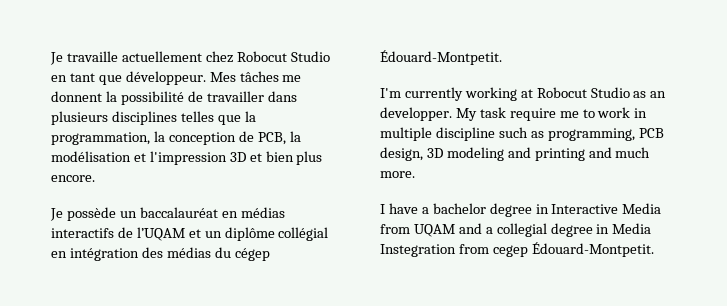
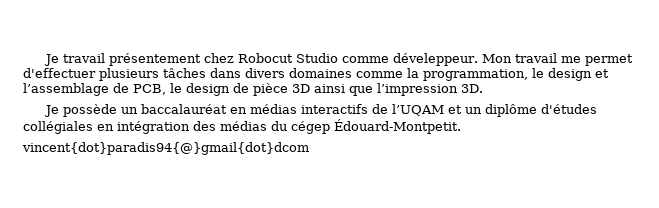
- Je travaille actuellement chez Robocut Studio en tant que développeur. Mes tâches me donnent la possibilité de travailler dans plusieurs disciplines telles que la programmation, la conception de PCB, la modélisation et l'impression 3D et bien plus encore.
+ Je travail présentement chez Robocut Studio comme déveleppeur. Mon travail me permet d'effectuer plusieurs tâches dans divers domaines comme la programmation, le design et l’assemblage de PCB, le design de pièce 3D ainsi que l’impression 3D.
- Je possède un baccalauréat en médias interactifs de l’UQAM et un diplôme collégial en intégration des médias du cégep Édouard-Montpetit.
+ Je possède un baccalauréat en médias interactifs de l’UQAM et un diplôme d'études collégiales en intégration des médias du cégep Édouard-Montpetit.
- I'm currently working at Robocut Studio as an developper. My task require me to work in multiple discipline such as programming, PCB design, 3D modeling and printing and much more.
- I have a bachelor degree in Interactive Media from UQAM and a collegial degree in Media Instegration from cegep Édouard-Montpetit.
+ vincent{dot}paradis94{@}gmail{dot}dcom

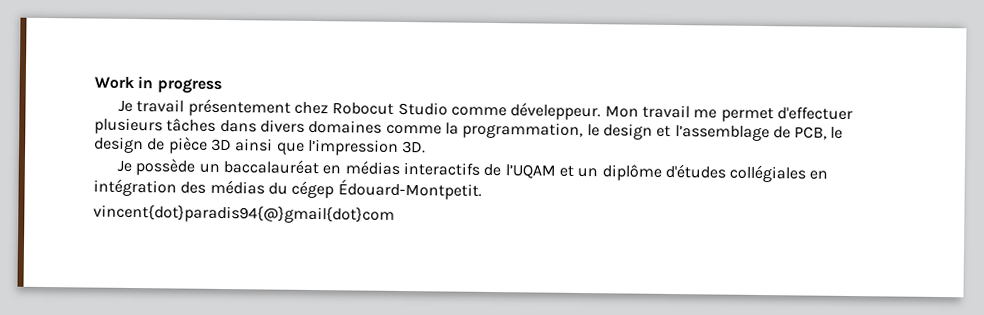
+ Work in progress
- vincent{dot}paradis94{@}gmail{dot}dcom
+ vincent{dot}paradis94{@}gmail{dot}com

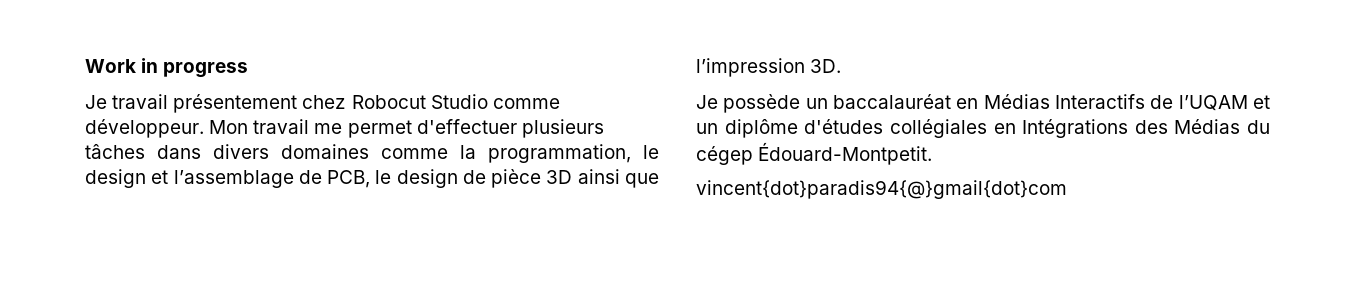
- Je travail présentement chez Robocut Studio comme déveleppeur.
+ Je travail présentement chez Robocut Studio comme développeur.
- Je possède un baccalauréat en médias interactifs de l’UQAM et un diplôme d'études collégiales en intégration des médias du cégep Édouard-Montpetit.
+ Je possède un baccalauréat en Médias Interactifs de l’UQAM et un diplôme d'études collégiales en Intégrations des Médias du cégep Édouard-Montpetit.

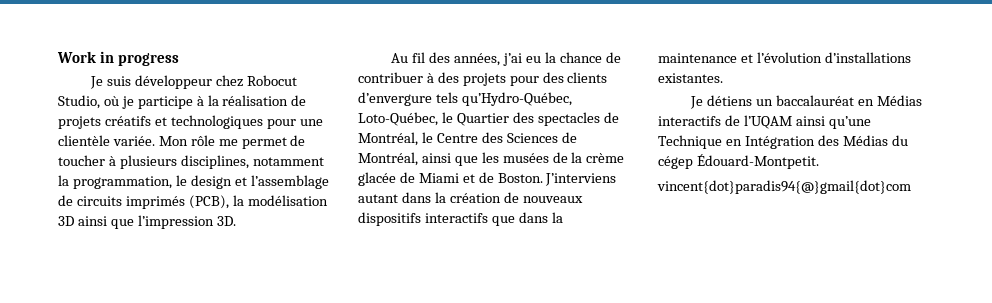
- Je travail présentement chez Robocut Studio comme développeur. Mon travail me permet d'effectuer plusieurs tâches dans divers domaines comme la programmation, le design et l’assemblage de PCB, le design de pièce 3D ainsi que l’impression 3D.
+ Je suis développeur chez Robocut Studio, où je participe à la réalisation de projets créatifs et technologiques pour une clientèle variée. Mon rôle me permet de toucher à plusieurs disciplines, notamment la programmation, le design et l’assemblage de circuits imprimés (PCB), la modélisation 3D ainsi que l’impression 3D.
- Je possède un baccalauréat en Médias Interactifs de l’UQAM et un diplôme d'études collégiales en Intégrations des Médias du cégep Édouard-Montpetit.
+ Au fil des années, j’ai eu la chance de contribuer à des projets pour des clients d’envergure tels qu’Hydro-Québec, Loto-Québec, le Quartier des spectacles de Montréal, le Centre des Sciences de Montréal, ainsi que les musées de la crème glacée de Miami et de Boston. J’interviens autant dans la création de nouveaux dispositifs interactifs que dans la maintenance et l’évolution d’installations existantes.
+ Je détiens un baccalauréat en Médias interactifs de l’UQAM ainsi qu’une Technique en Intégration des Médias du cégep Édouard-Montpetit.

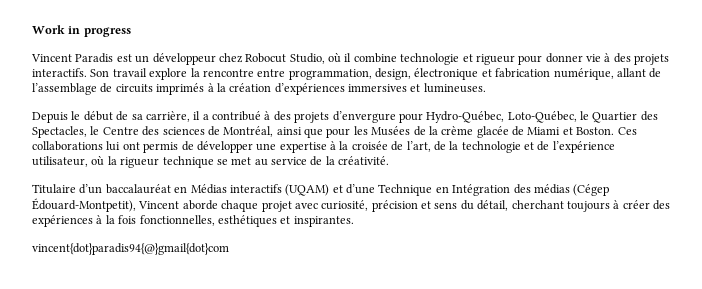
- Je suis développeur chez Robocut Studio, où je participe à la réalisation de projets créatifs et technologiques pour une clientèle variée. Mon rôle me permet de toucher à plusieurs disciplines, notamment la programmation, le design et l’assemblage de circuits imprimés (PCB), la modélisation 3D ainsi que l’impression 3D.
- Au fil des années, j’ai eu la chance de contribuer à des projets pour des clients d’envergure tels qu’Hydro-Québec, Loto-Québec, le Quartier des spectacles de Montréal, le Centre des Sciences de Montréal, ainsi que les musées de la crème glacée de Miami et de Boston. J’interviens autant dans la création de nouveaux dispositifs interactifs que dans la maintenance et l’évolution d’installations existantes.
- Je détiens un baccalauréat en Médias interactifs de l’UQAM ainsi qu’une Technique en Intégration des Médias du cégep Édouard-Montpetit.
+ Vincent Paradis est un développeur chez Robocut Studio, où il combine technologie et rigueur pour donner vie à des projets interactifs. Son travail explore la rencontre entre programmation, design, électronique et fabrication numérique, allant de l’assemblage de circuits imprimés à la création d’expériences immersives et lumineuses.
+ Depuis le début de sa carrière, il a contribué à des projets d’envergure pour Hydro-Québec, Loto-Québec, le Quartier des Spectacles, le Centre des sciences de Montréal, ainsi que pour les Musées de la crème glacée de Miami et Boston. Ces collaborations lui ont permis de développer une expertise à la croisée de l’art, de la technologie et de l’expérience utilisateur, où la rigueur technique se met au service de la créativité.
+ Titulaire d’un baccalauréat en Médias interactifs (UQAM) et d’une Technique en Intégration des médias (Cégep Édouard-Montpetit), Vincent aborde chaque projet avec curiosité, précision et sens du détail, cherchant toujours à créer des expériences à la fois fonctionnelles, esthétiques et inspirantes.

